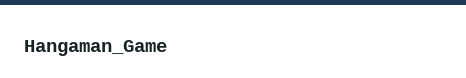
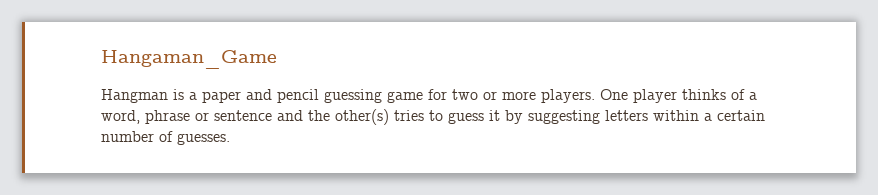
+ Hangman is a paper and pencil guessing game for two or more players. One player thinks of a word, phrase or sentence and the other(s) tries to guess it by suggesting letters within a certain number of guesses.

